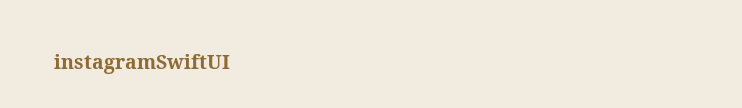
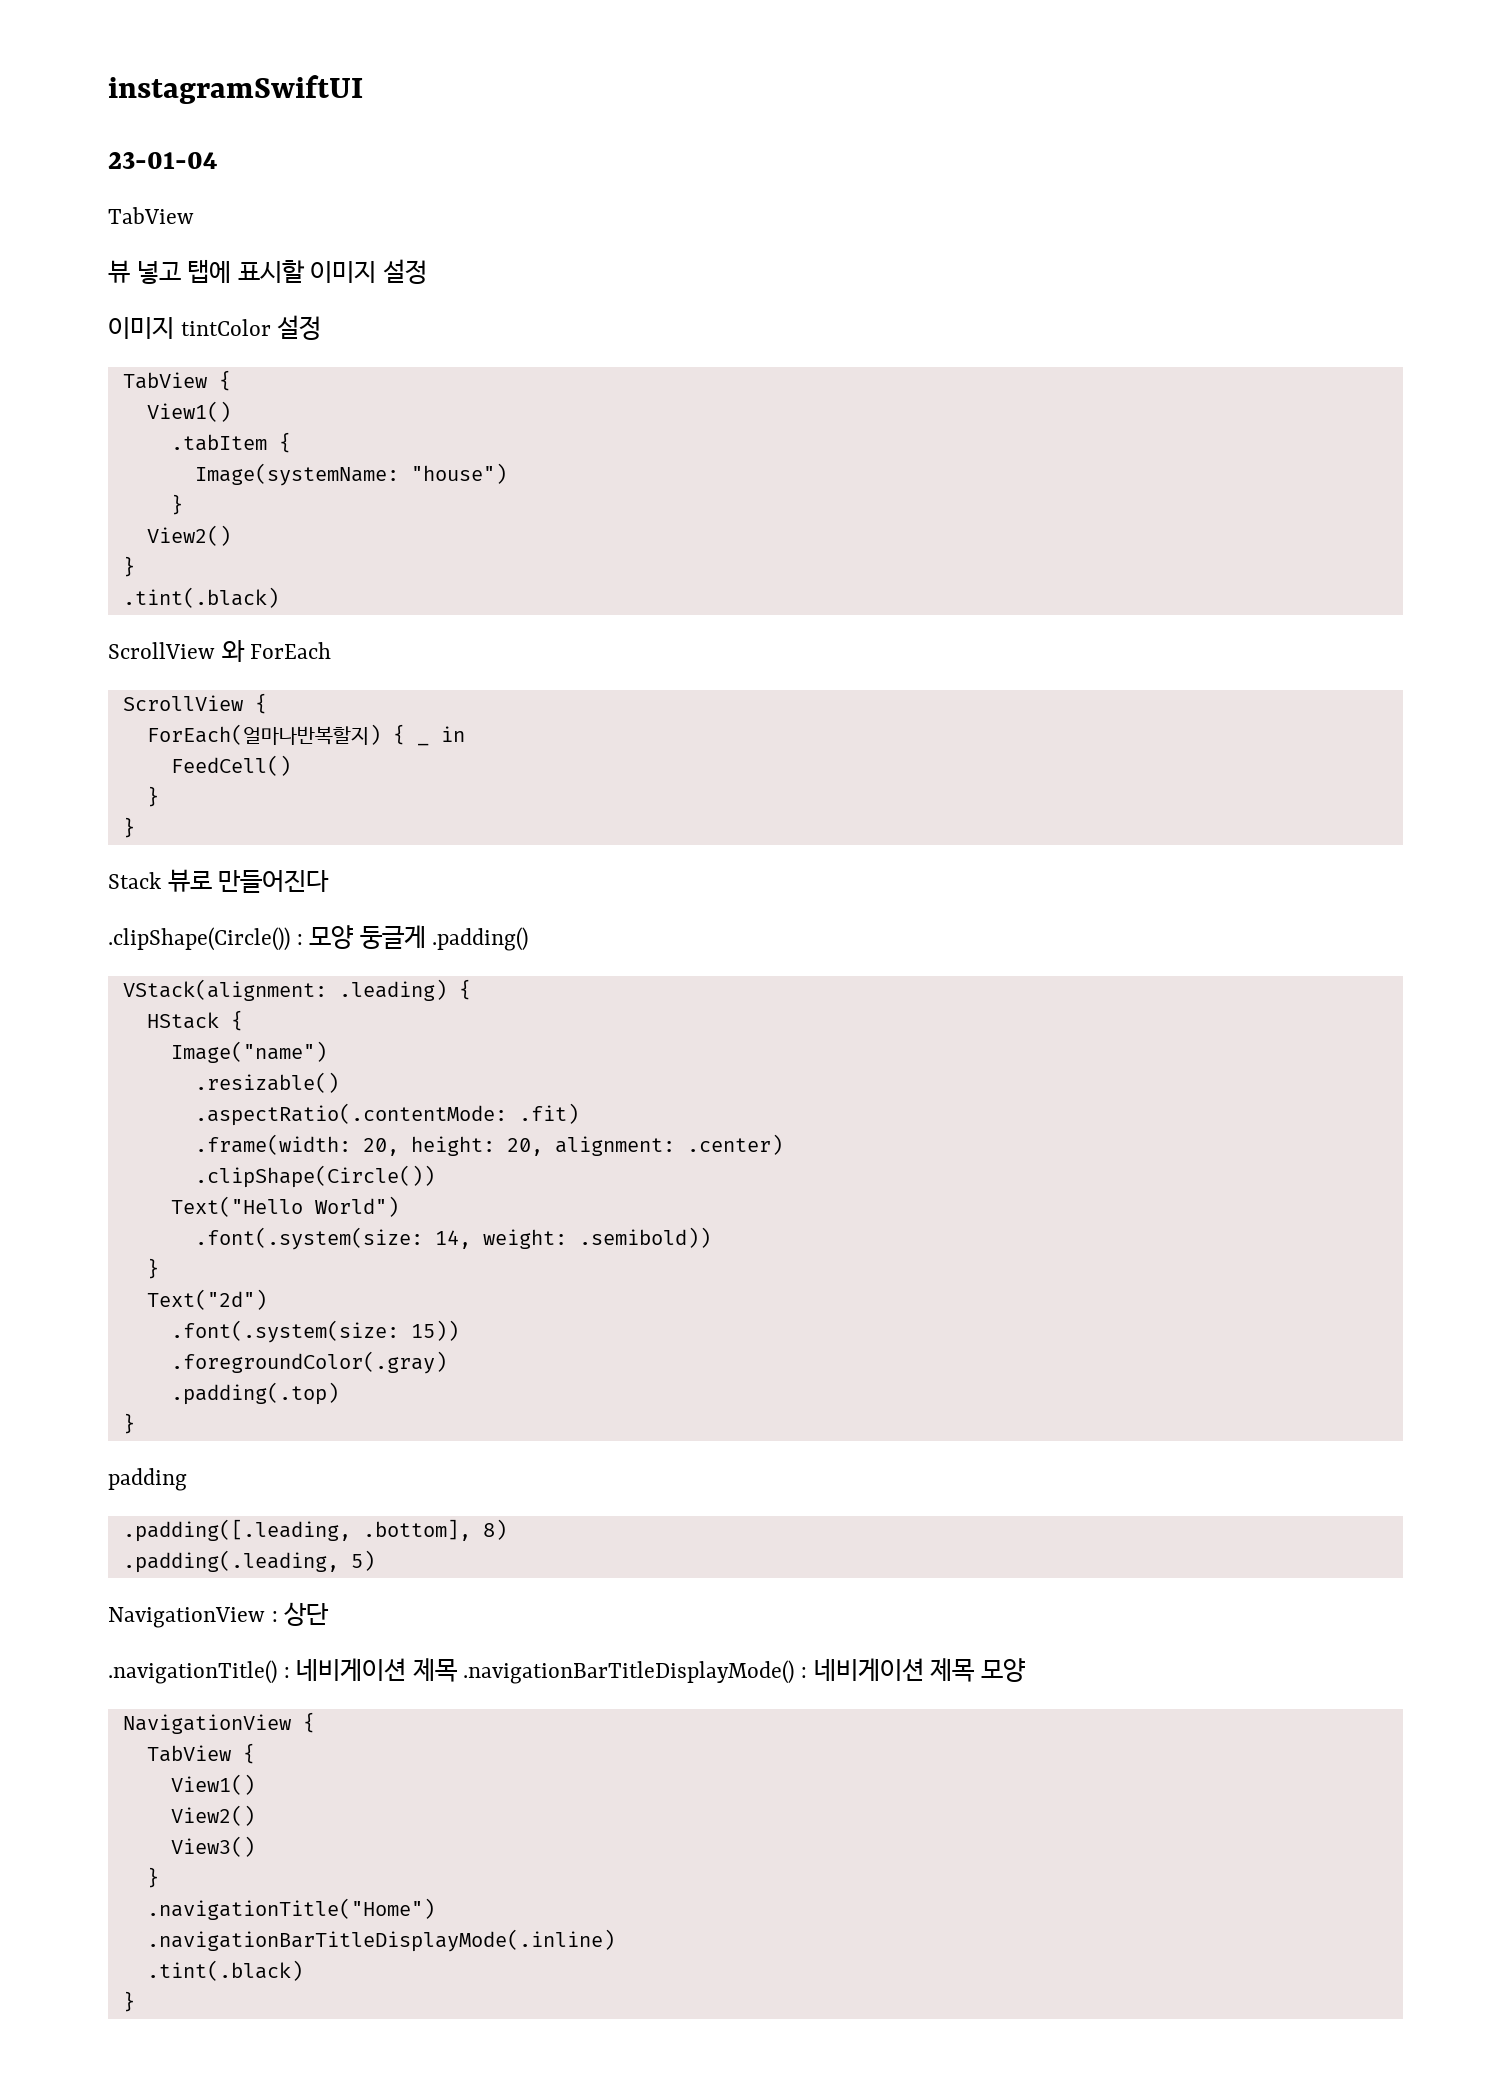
+ 23-01-04
+ TabView
+ 뷰 넣고 탭에 표시할 이미지 설정
+ 이미지 tintColor 설정
+ TabView {
+ View1()
+ .tabItem {
+ Image(systemName: "house")
+ }
+ View2()
+ }
+ .tint(.black)
+ ScrollView 와 ForEach
+ ScrollView {
+ ForEach(얼마나반복할지) { _ in
+ FeedCell()
+ }
+ }
+ Stack 뷰로 만들어진다
+ .clipShape(Circle()) : 모양 둥글게 .padding()
+ VStack(alignment: .leading) {
+ HStack {
+ Image("name")
+ .resizable()
+ .aspectRatio(.contentMode: .fit)
+ .frame(width: 20, height: 20, alignment: .center)
+ .clipShape(Circle())
+ Text("Hello World")
+ .font(.system(size: 14, weight: .semibold))
+ }
+ Text("2d")
+ .font(.system(size: 15))
+ .foregroundColor(.gray)
+ .padding(.top)
+ }
+ padding
+ .padding([.leading, .bottom], 8)
+ .padding(.leading, 5)
+ NavigationView : 상단
+ .navigationTitle() : 네비게이션 제목 .navigationBarTitleDisplayMode() : 네비게이션 제목 모양
+ NavigationView {
+ TabView {
+ View1()
+ View2()
+ View3()
+ }
+ .navigationTitle("Home")
+ .navigationBarTitleDisplayMode(.inline)
+ .tint(.black)
+ }

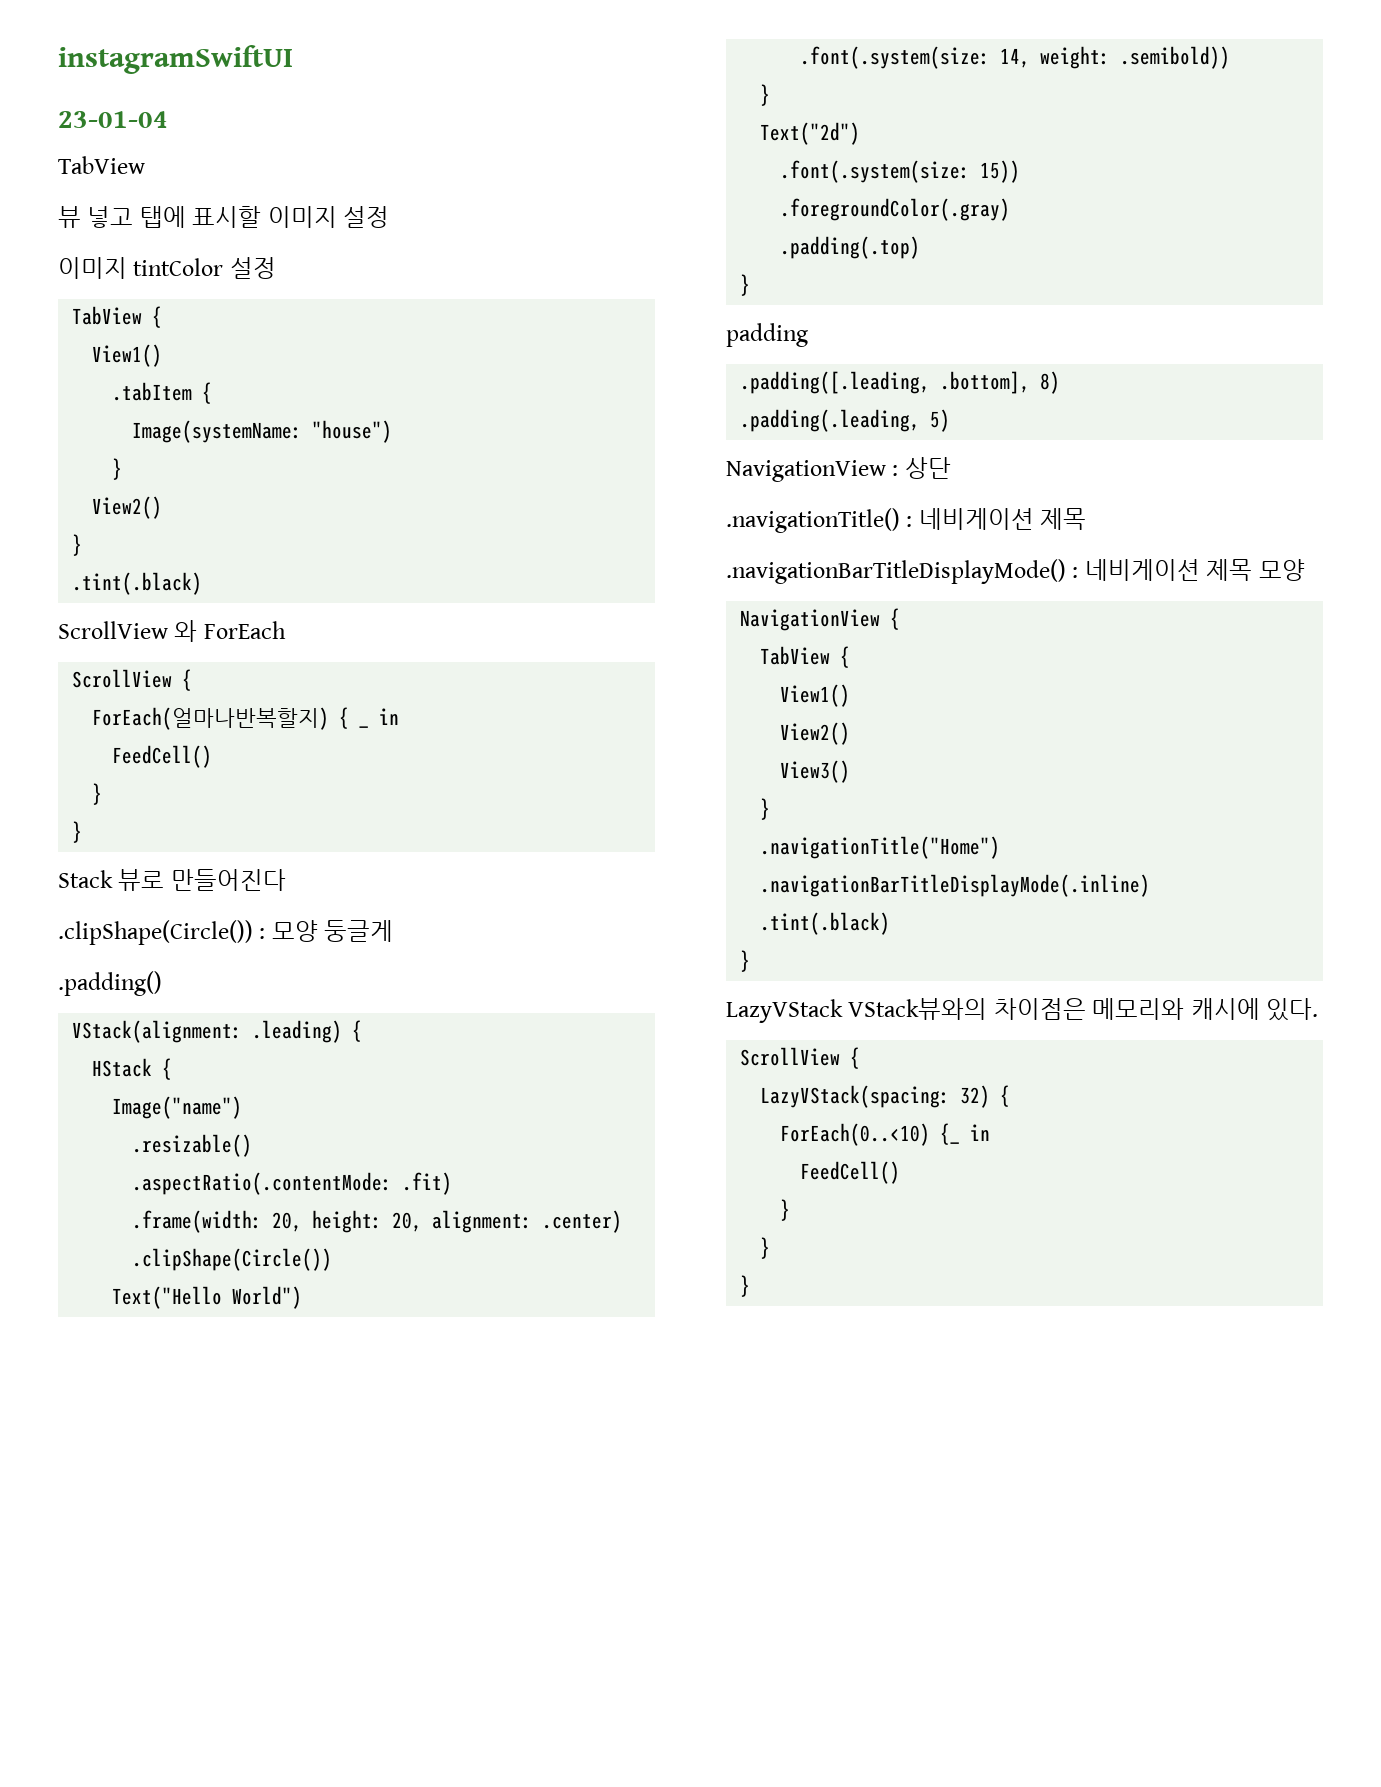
- .clipShape(Circle()) : 모양 둥글게 .padding()
+ .clipShape(Circle()) : 모양 둥글게
+ .padding()
- .navigationTitle() : 네비게이션 제목 .navigationBarTitleDisplayMode() : 네비게이션 제목 모양
+ .navigationTitle() : 네비게이션 제목
+ .navigationBarTitleDisplayMode() : 네비게이션 제목 모양
+ LazyVStack VStack뷰와의 차이점은 메모리와 캐시에 있다.
+ ScrollView {
+ LazyVStack(spacing: 32) {
+ ForEach(0..<10) {_ in
+ FeedCell()
+ }
+ }
+ }

